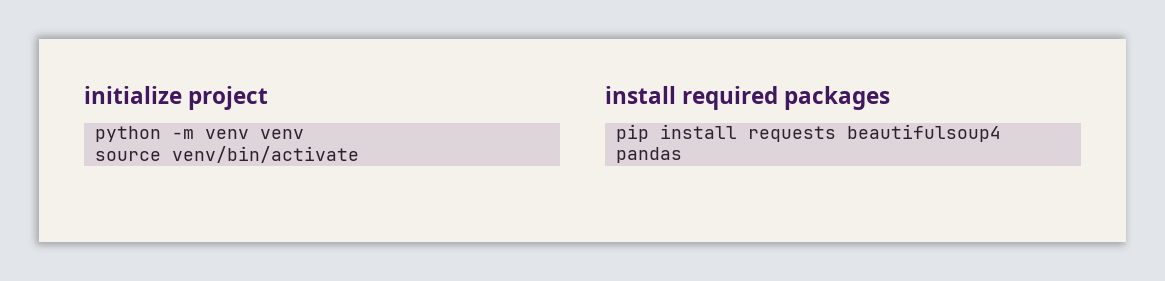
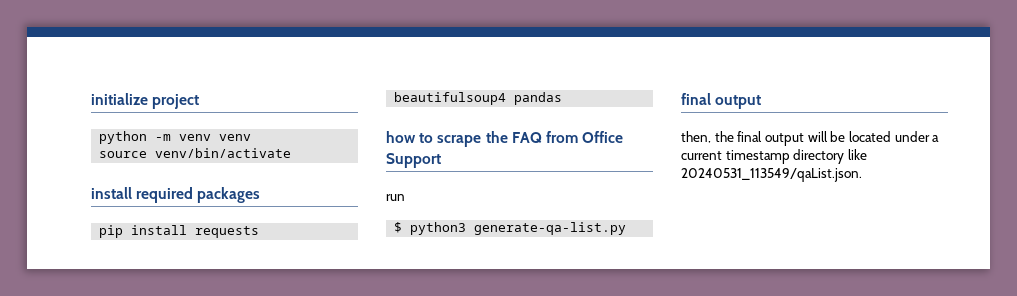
+ how to scrape the FAQ from Office Support
+ run
+ $ python3 generate-qa-list.py
+ final output
+ then, the final output will be located under a current timestamp directory like 20240531_113549/qaList.json.

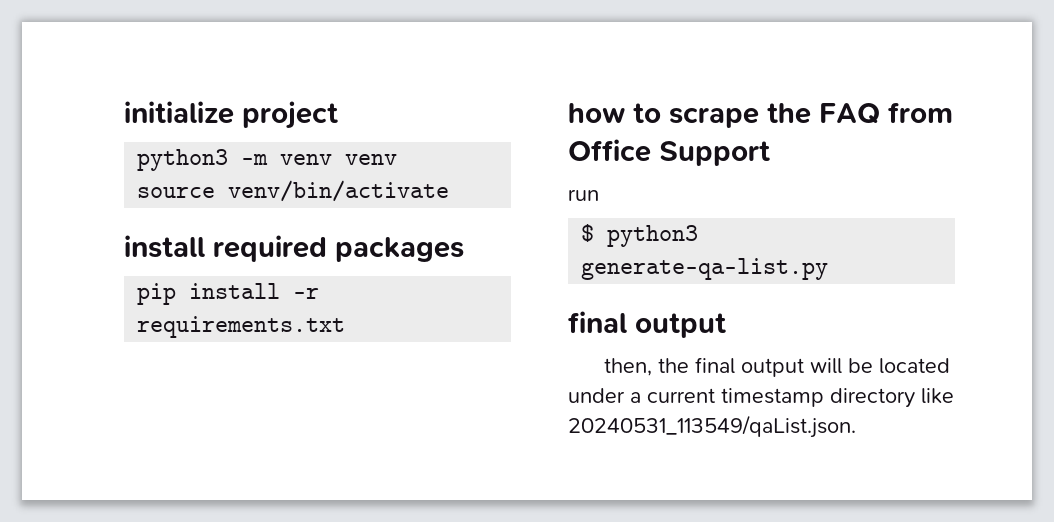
- python -m venv venv
+ python3 -m venv venv
- pip install requests beautifulsoup4 pandas
+ pip install -r requirements.txt

